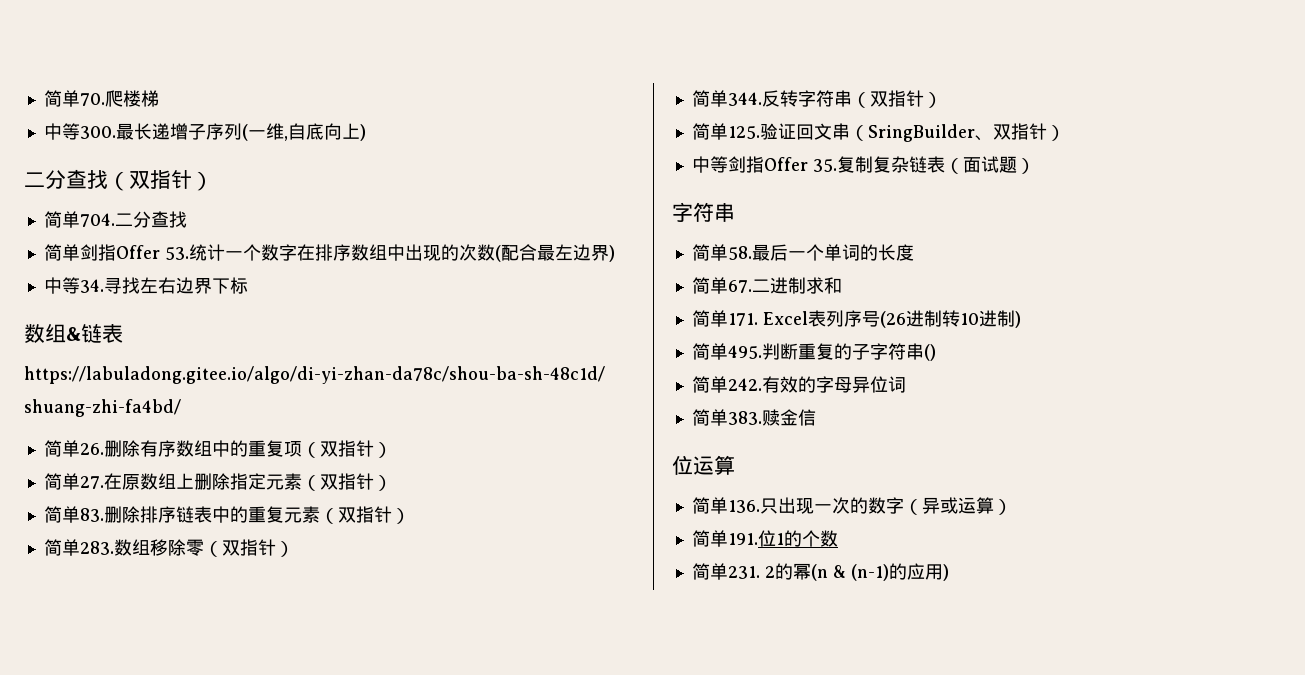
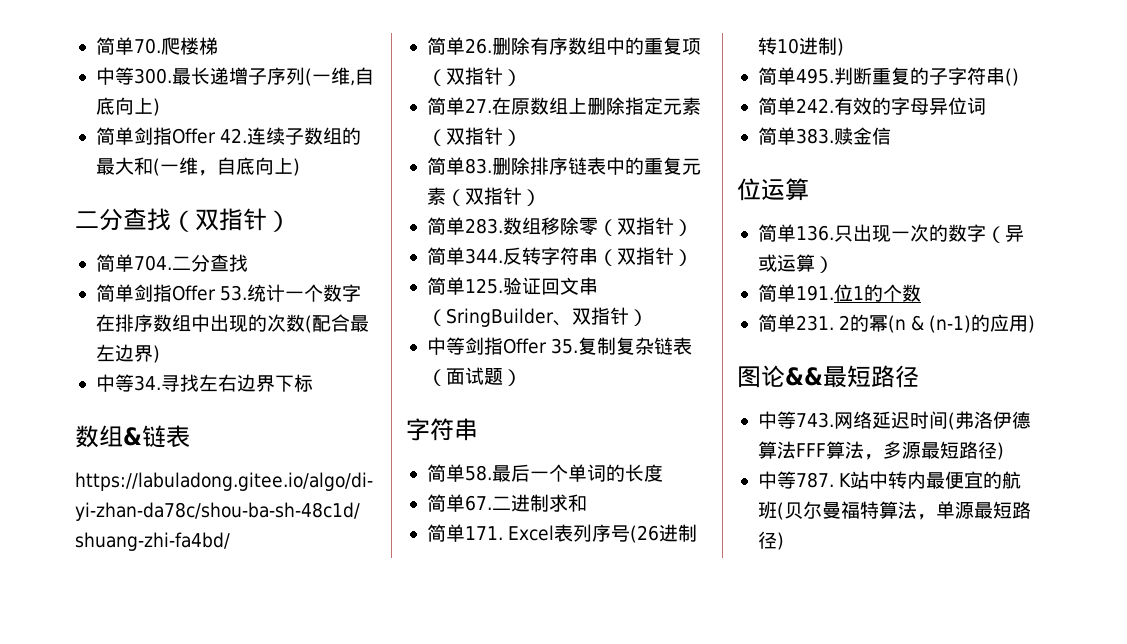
+ 简单剑指Offer 42.连续子数组的最大和(一维，自底向上)
+ 图论&&最短路径
+ 中等743.网络延迟时间(弗洛伊德算法FFF算法，多源最短路径)
+ 中等787. K站中转内最便宜的航班(贝尔曼福特算法，单源最短路径)

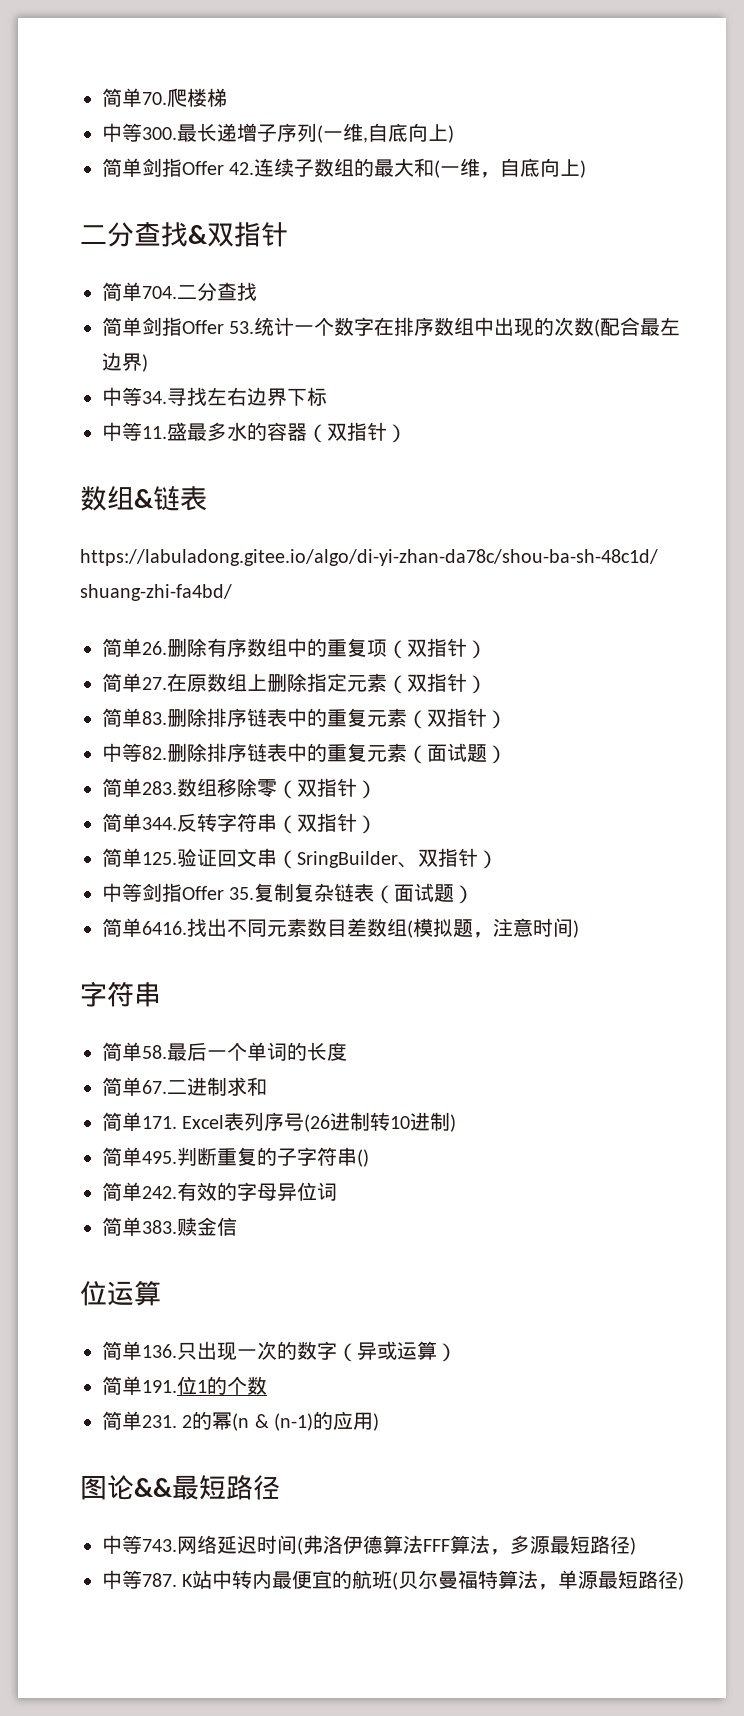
- 二分查找（双指针）
+ 二分查找&双指针
+ 中等11.盛最多水的容器（双指针）
+ 中等82.删除排序链表中的重复元素（面试题）
+ 简单6416.找出不同元素数目差数组(模拟题，注意时间)

